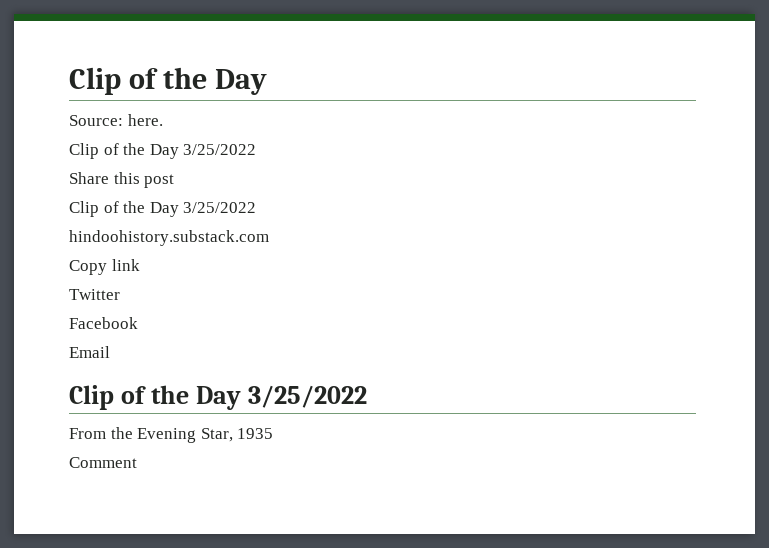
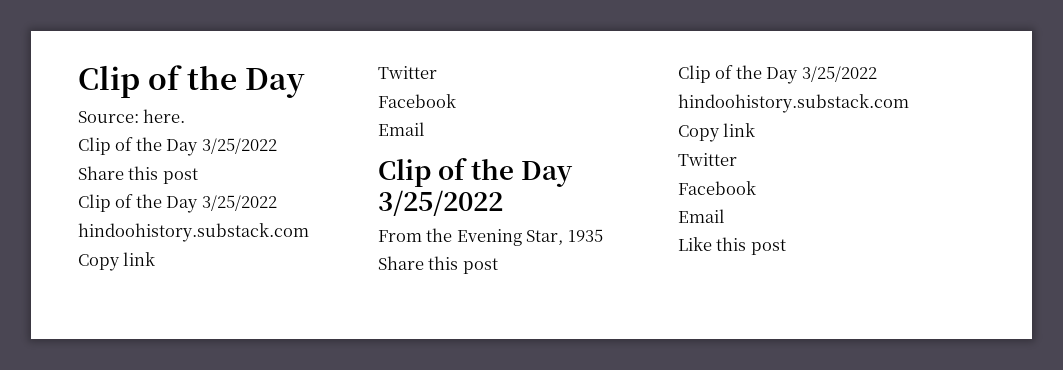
  From the Evening Star, 1935
- Comment
+ Share this post
+ Clip of the Day 3/25/2022
+ hindoohistory.substack.com
+ Copy link
+ Twitter
+ Facebook
+ Email
+ Like this post

